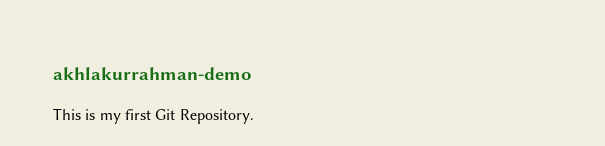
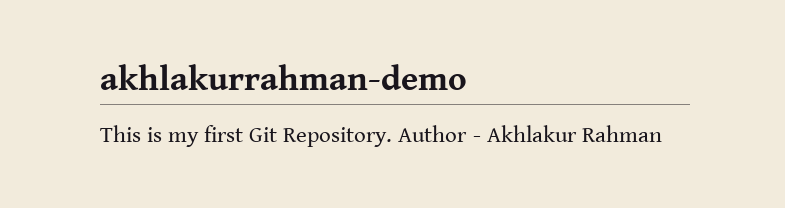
+ Author - Akhlakur Rahman

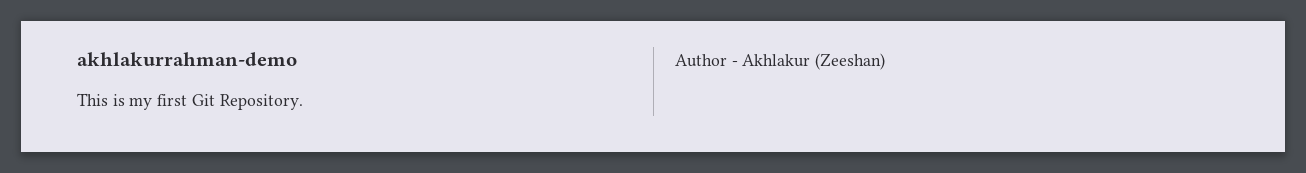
- This is my first Git Repository. Author - Akhlakur Rahman
+ This is my first Git Repository.
+ Author - Akhlakur (Zeeshan)

